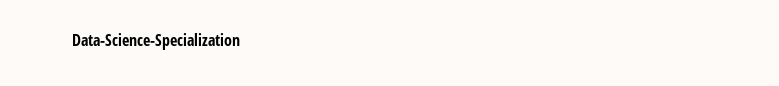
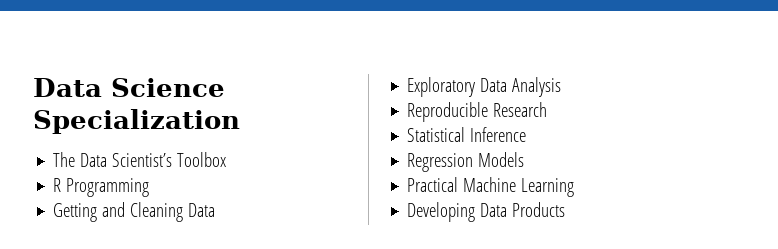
- Data-Science-Specialization
+ Data Science Specialization
+ The Data Scientist’s Toolbox
+ R Programming
+ Getting and Cleaning Data
+ Exploratory Data Analysis
+ Reproducible Research
+ Statistical Inference
+ Regression Models
+ Practical Machine Learning
+ Developing Data Products

